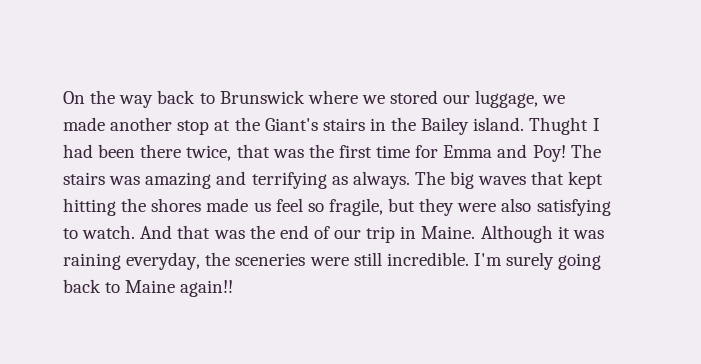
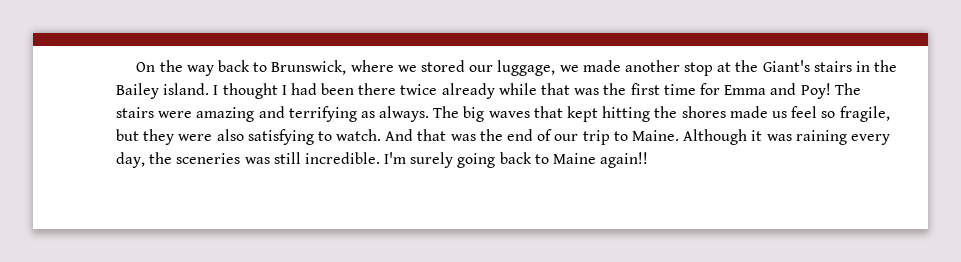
- On the way back to Brunswick where we stored our luggage, we made another stop at the Giant's stairs in the Bailey island.
+ On the way back to Brunswick, where we stored our luggage, we made another stop at the Giant's stairs in the Bailey island.
- Thught I had been there twice, that was the first time for Emma and Poy!
+ I thought I had been there twice already while that was the first time for Emma and Poy!
- The stairs was amazing and terrifying as always.
+ The stairs were amazing and terrifying as always.
- And that was the end of our trip in Maine.
+ And that was the end of our trip to Maine.
- Although it was raining everyday, the sceneries were still incredible.
+ Although it was raining every day, the sceneries was still incredible.

